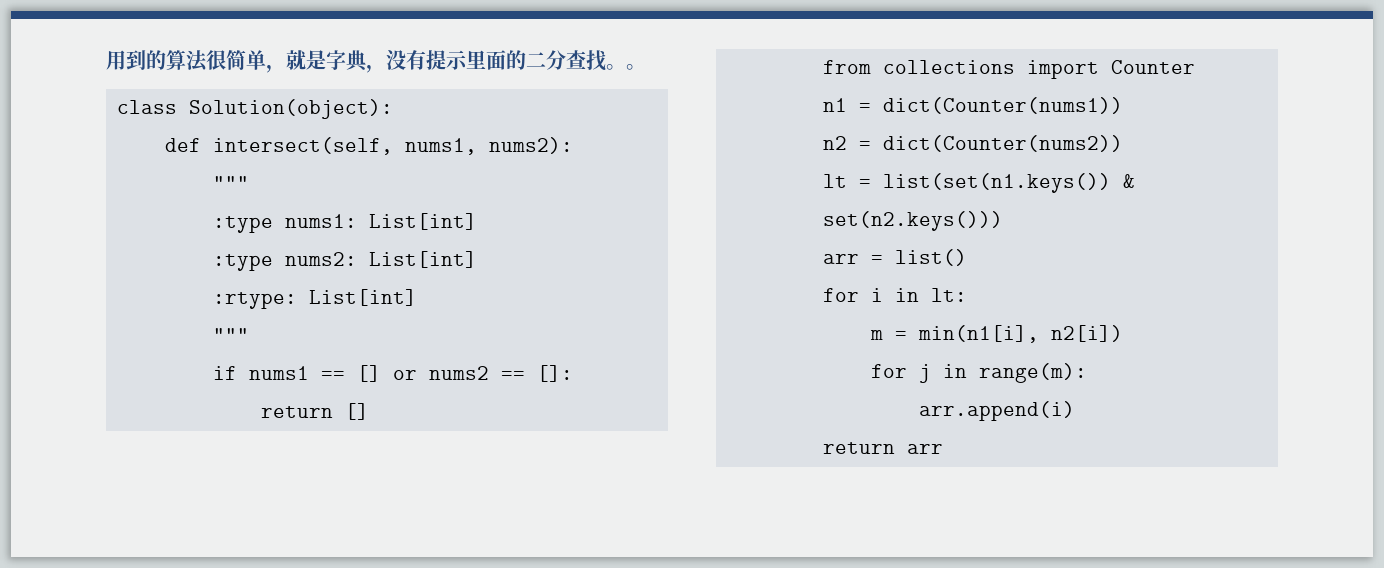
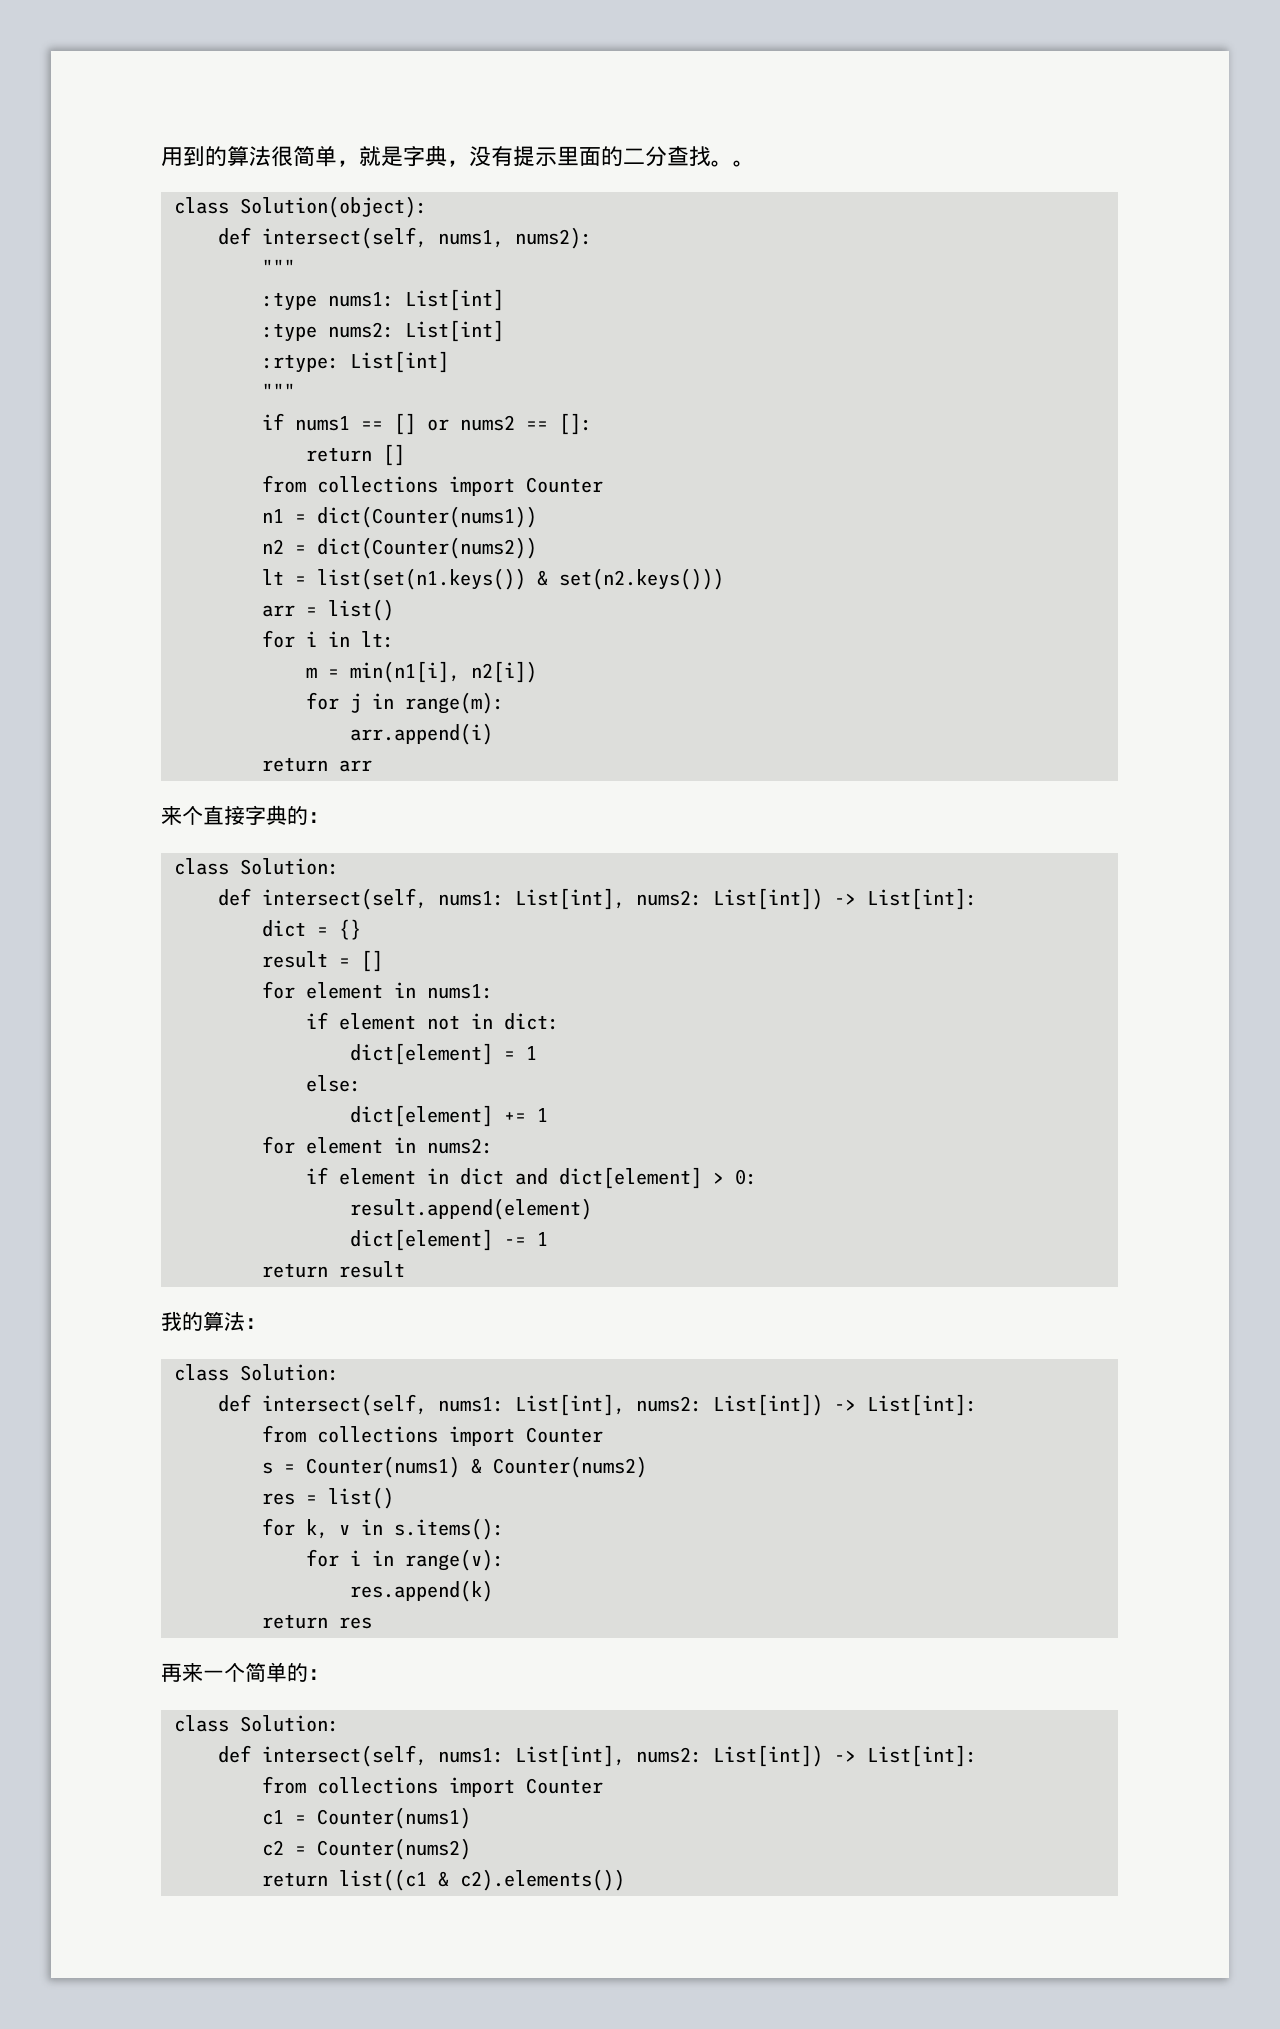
+ 来个直接字典的：
+ class Solution:
+ def intersect(self, nums1: List[int], nums2: List[int]) -> List[int]:
+ dict = {}
+ result = []
+ for element in nums1:
+ if element not in dict:
+ dict[element] = 1
+ else:
+ dict[element] += 1
+ for element in nums2:
+ if element in dict and dict[element] > 0:
+ result.append(element)
+ dict[element] -= 1
+ return result
+ 我的算法：
+ class Solution:
+ def intersect(self, nums1: List[int], nums2: List[int]) -> List[int]:
+ from collections import Counter
+ s = Counter(nums1) & Counter(nums2)
+ res = list()
+ for k, v in s.items():
+ for i in range(v):
+ res.append(k)
+ return res
+ 再来一个简单的：
+ class Solution:
+ def intersect(self, nums1: List[int], nums2: List[int]) -> List[int]:
+ from collections import Counter
+ c1 = Counter(nums1)
+ c2 = Counter(nums2)
+ return list((c1 & c2).elements())

